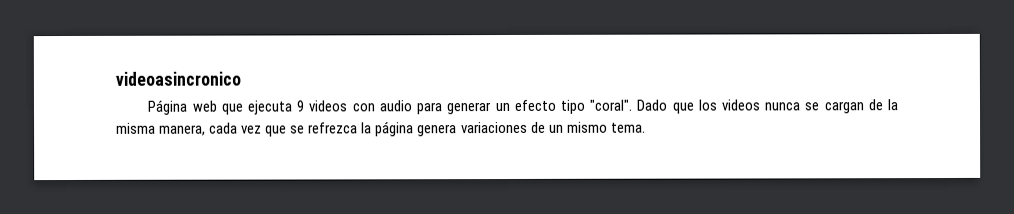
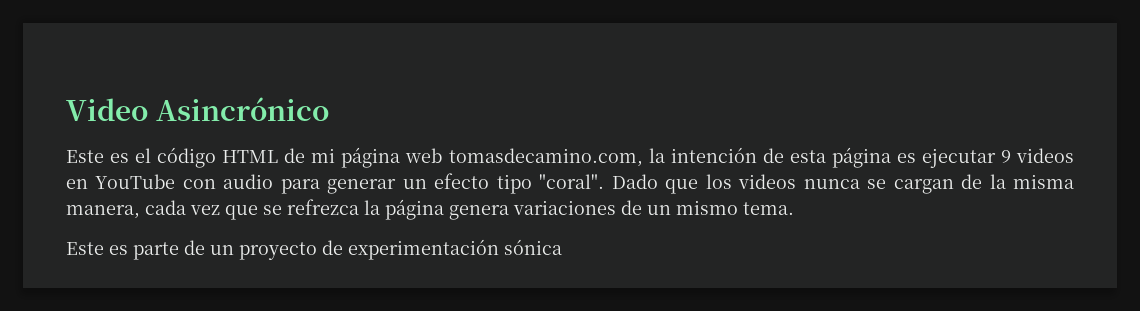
- videoasincronico
- Página web que ejecuta 9 videos con audio para generar un efecto tipo "coral".
+ Video Asincrónico
+ Este es el código HTML de mi página web tomasdecamino.com, la intención de esta página es ejecutar 9 videos en YouTube con audio para generar un efecto tipo "coral".
+ Este es parte de un proyecto de experimentación sónica

